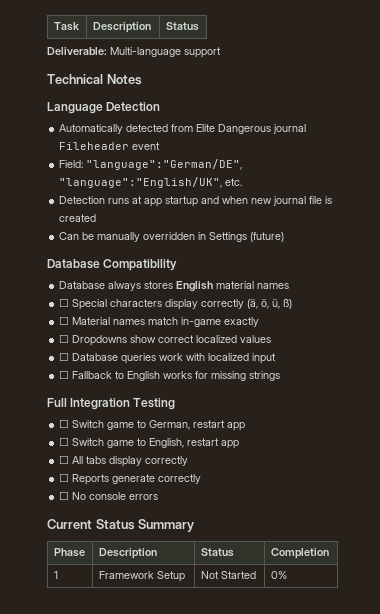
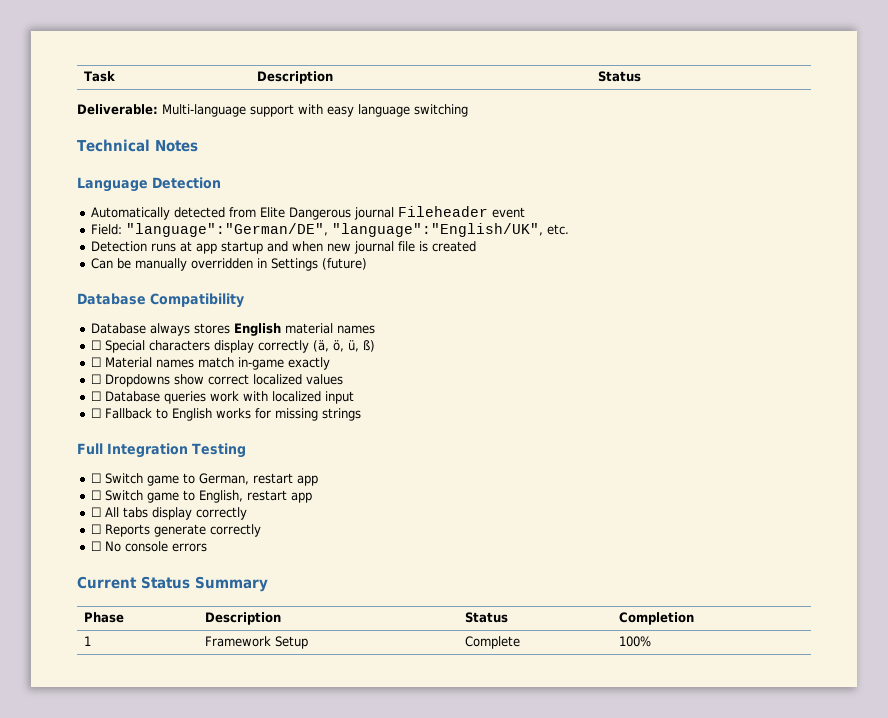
- Deliverable: Multi-language support
+ Deliverable: Multi-language support with easy language switching
- 1 | Framework Setup | Not Started | 0%
+ 1 | Framework Setup | Complete | 100%

